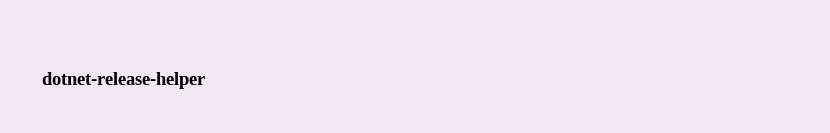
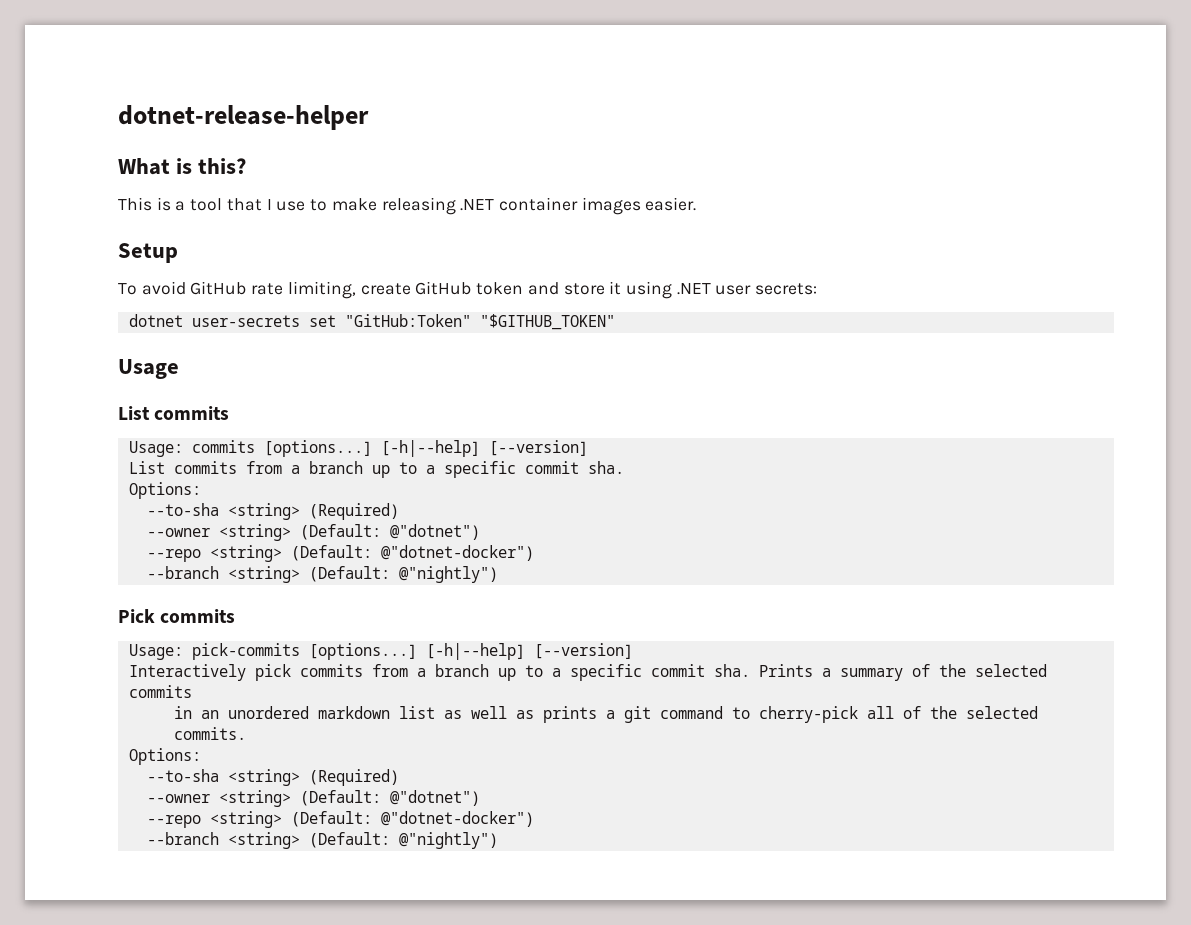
+ What is this?
+ This is a tool that I use to make releasing .NET container images easier.
+ Setup
+ To avoid GitHub rate limiting, create GitHub token and store it using .NET user secrets:
+ dotnet user-secrets set "GitHub:Token" "$GITHUB_TOKEN"
+ Usage
+ List commits
+ Usage: commits [options...] [-h|--help] [--version]
+ List commits from a branch up to a specific commit sha.
+ Options:
+ --to-sha <string> (Required)
+ --owner <string> (Default: @"dotnet")
+ --repo <string> (Default: @"dotnet-docker")
+ --branch <string> (Default: @"nightly")
+ Pick commits
+ Usage: pick-commits [options...] [-h|--help] [--version]
+ Interactively pick commits from a branch up to a specific commit sha. Prints a summary of the selected commits
+ in an unordered markdown list as well as prints a git command to cherry-pick all of the selected commits.
+ Options:
+ --to-sha <string> (Required)
+ --owner <string> (Default: @"dotnet")
+ --repo <string> (Default: @"dotnet-docker")
+ --branch <string> (Default: @"nightly")

